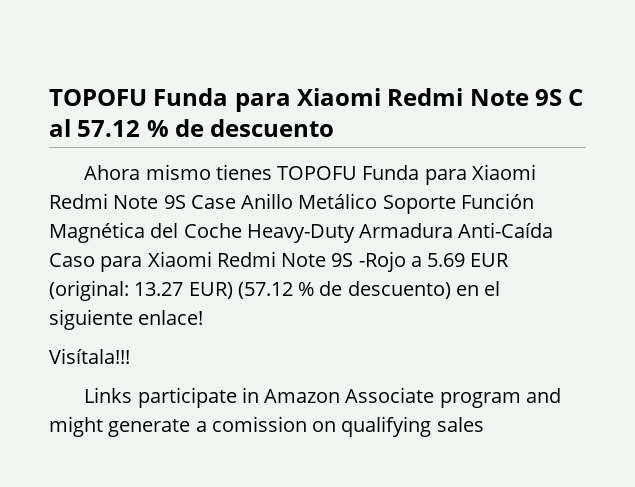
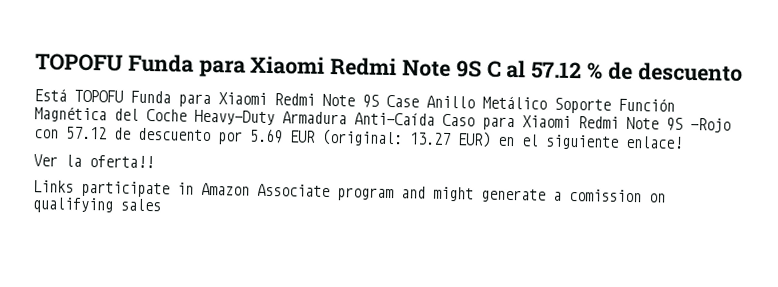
- Ahora mismo tienes TOPOFU Funda para Xiaomi Redmi Note 9S Case Anillo Metálico Soporte Función Magnética del Coche Heavy-Duty Armadura Anti-Caída Caso para Xiaomi Redmi Note 9S -Rojo a 5.69 EUR (original: 13.27 EUR) (57.12 % de descuento) en el siguiente enlace!
+ Está TOPOFU Funda para Xiaomi Redmi Note 9S Case Anillo Metálico Soporte Función Magnética del Coche Heavy-Duty Armadura Anti-Caída Caso para Xiaomi Redmi Note 9S -Rojo con 57.12 de descuento por 5.69 EUR (original: 13.27 EUR) en el siguiente enlace!
- Visítala!!!
+ Ver la oferta!!

